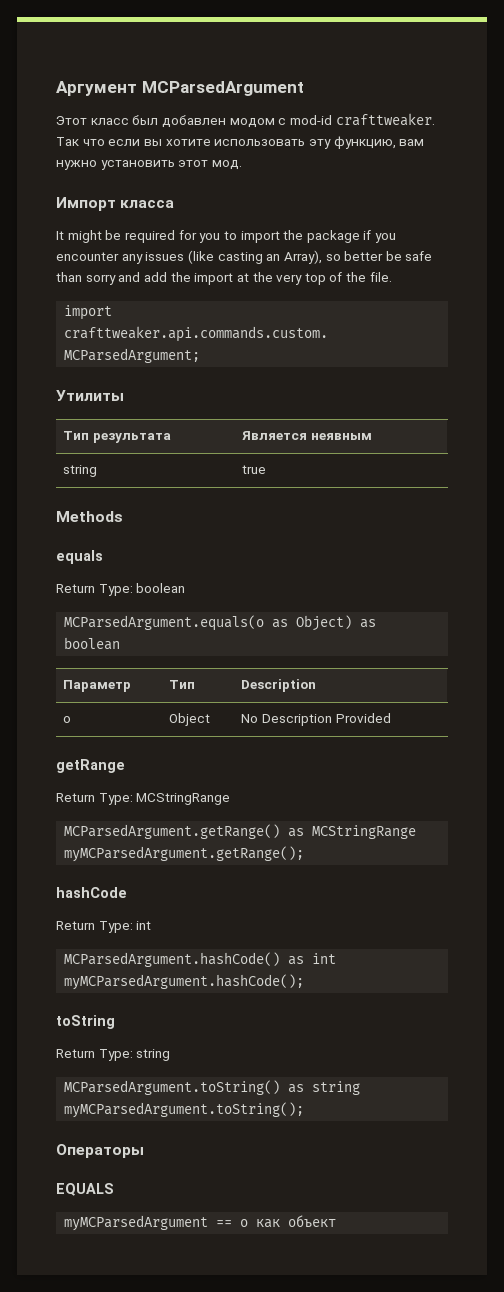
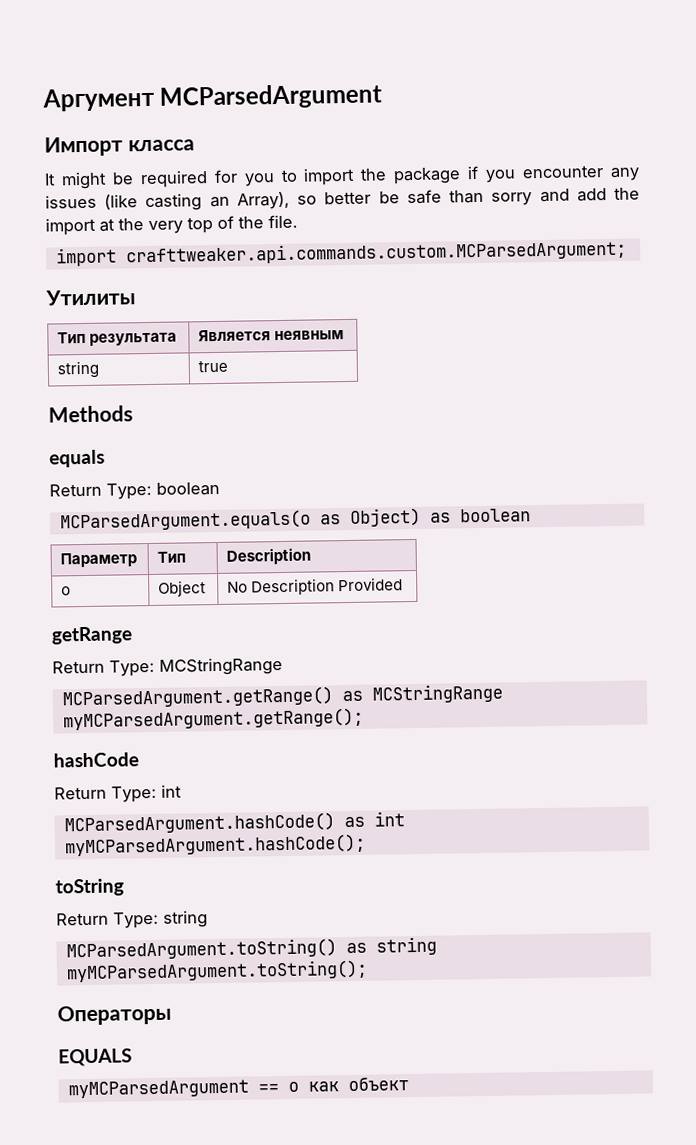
- Этот класс был добавлен модом с mod-id crafttweaker. Так что если вы хотите использовать эту функцию, вам нужно установить этот мод.

